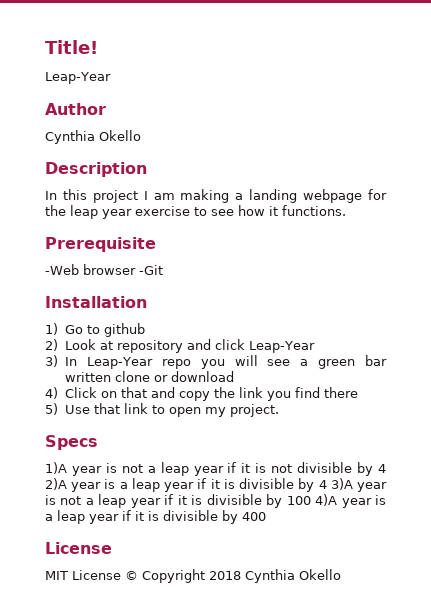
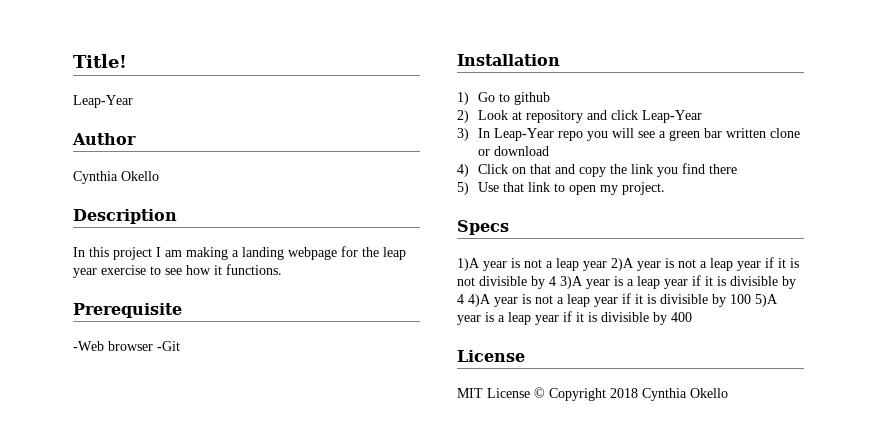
- 1)A year is not a leap year if it is not divisible by 4 2)A year is a leap year if it is divisible by 4 3)A year is not a leap year if it is divisible by 100 4)A year is a leap year if it is divisible by 400
+ 1)A year is not a leap year 2)A year is not a leap year if it is not divisible by 4 3)A year is a leap year if it is divisible by 4 4)A year is not a leap year if it is divisible by 100 5)A year is a leap year if it is divisible by 400

